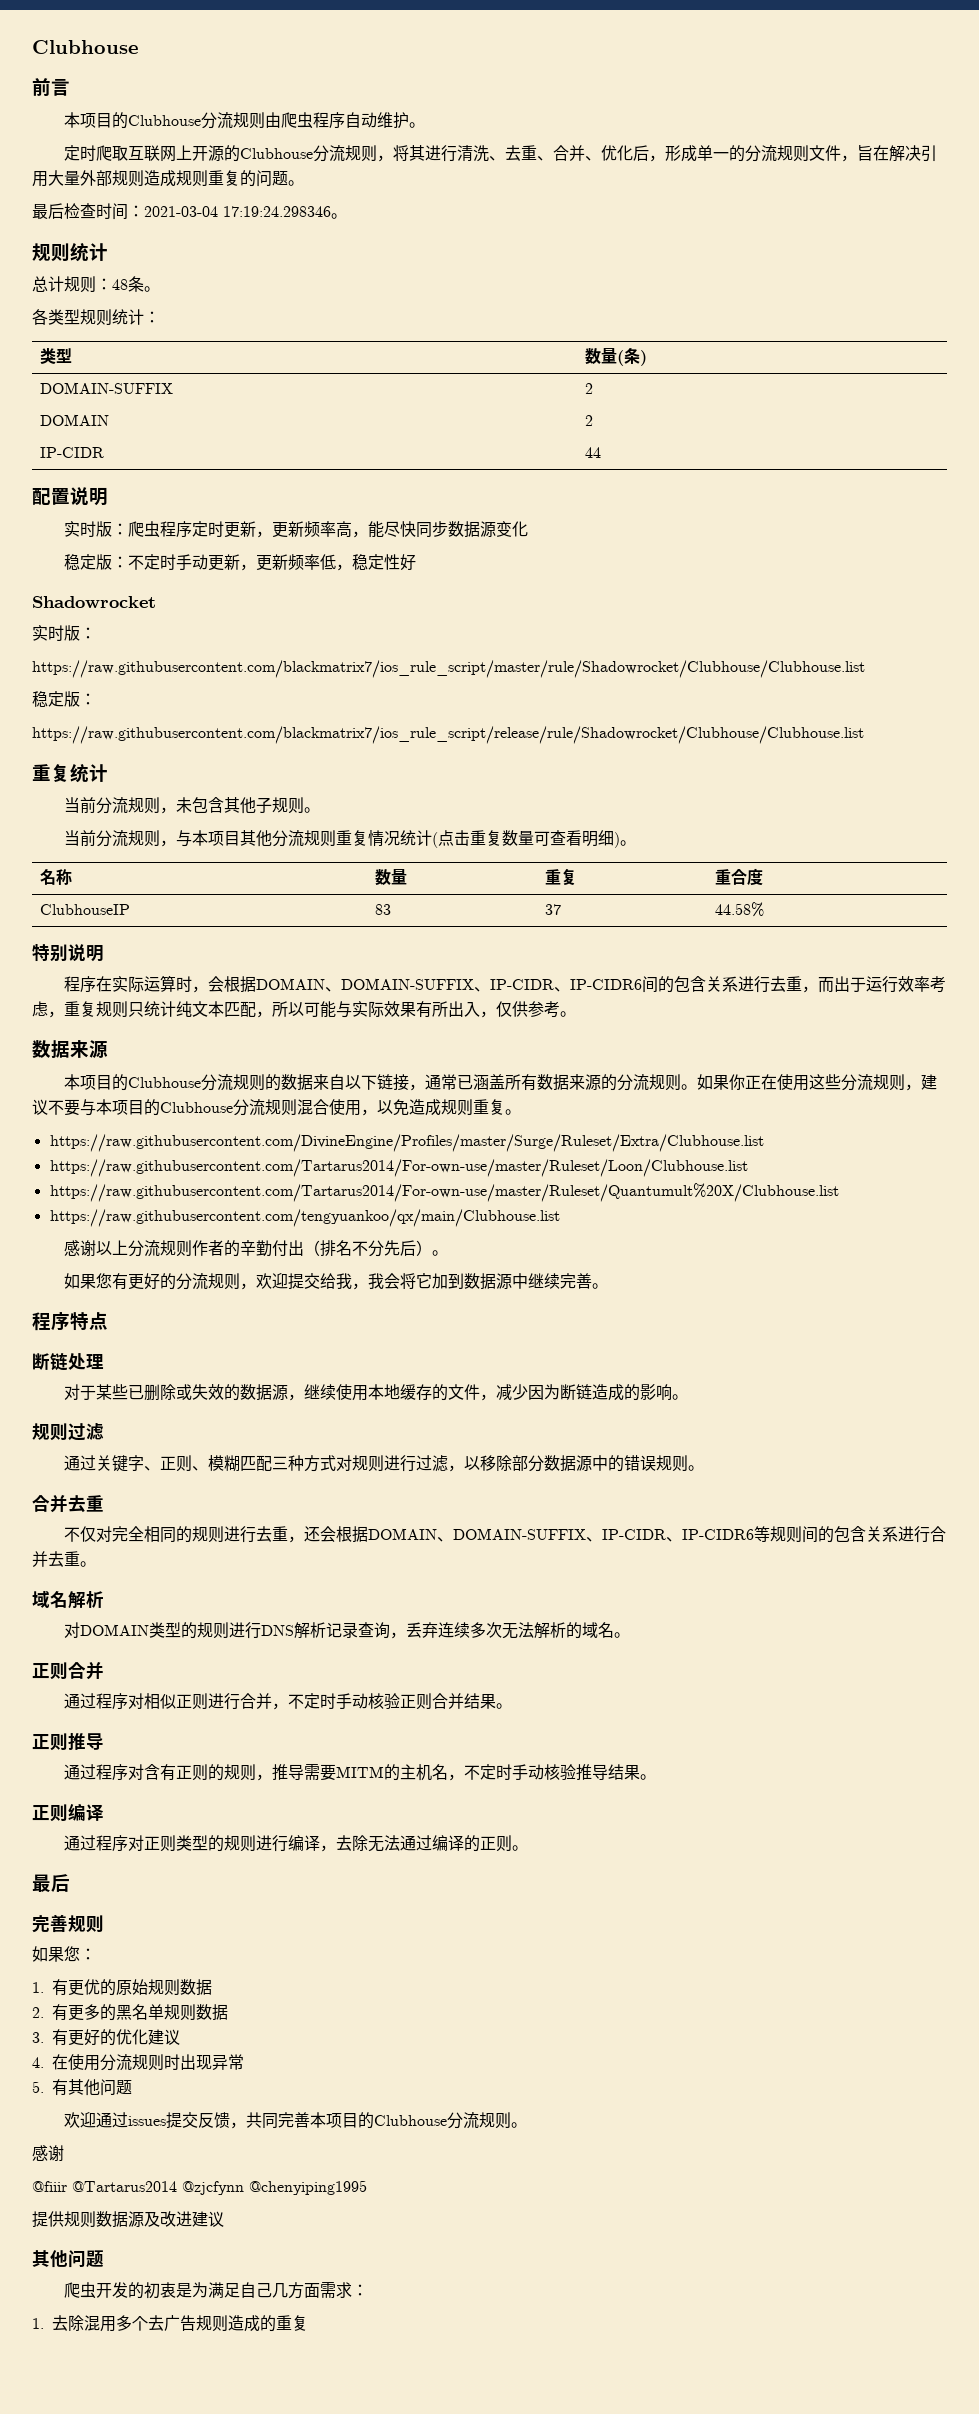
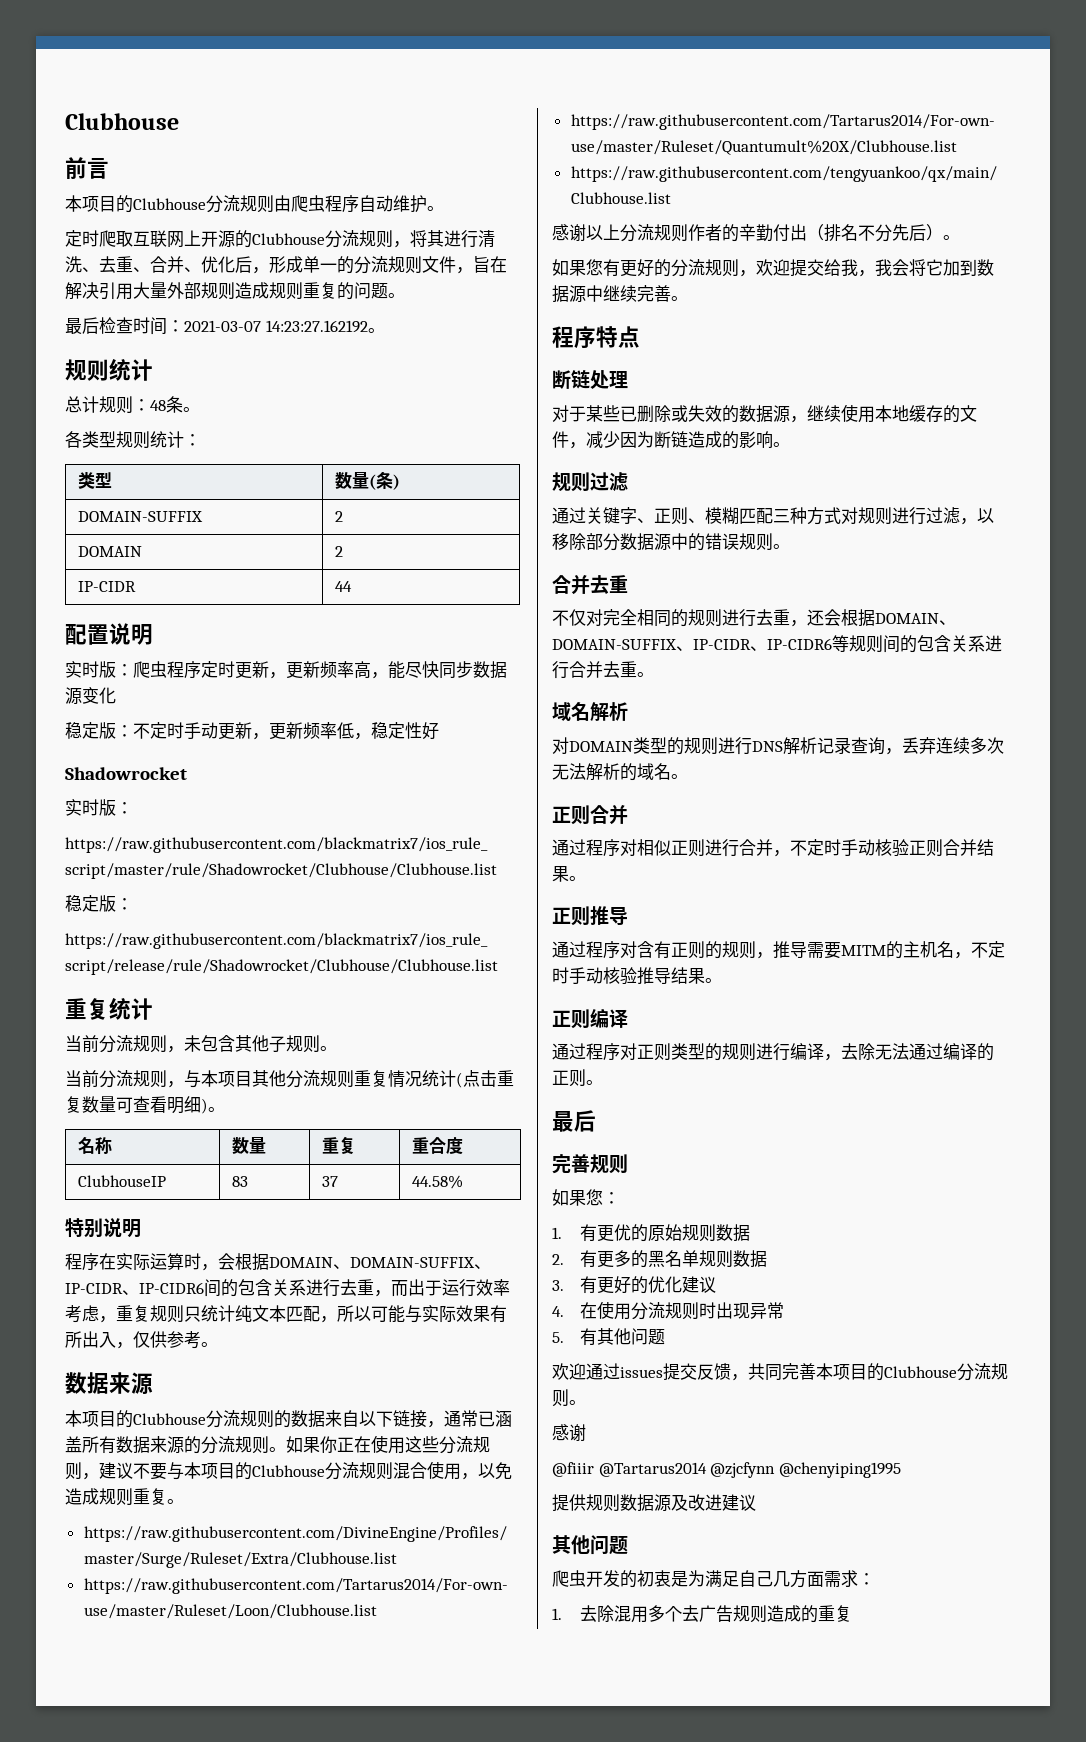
- 最后检查时间：2021-03-04 17:19:24.298346。
+ 最后检查时间：2021-03-07 14:23:27.162192。

